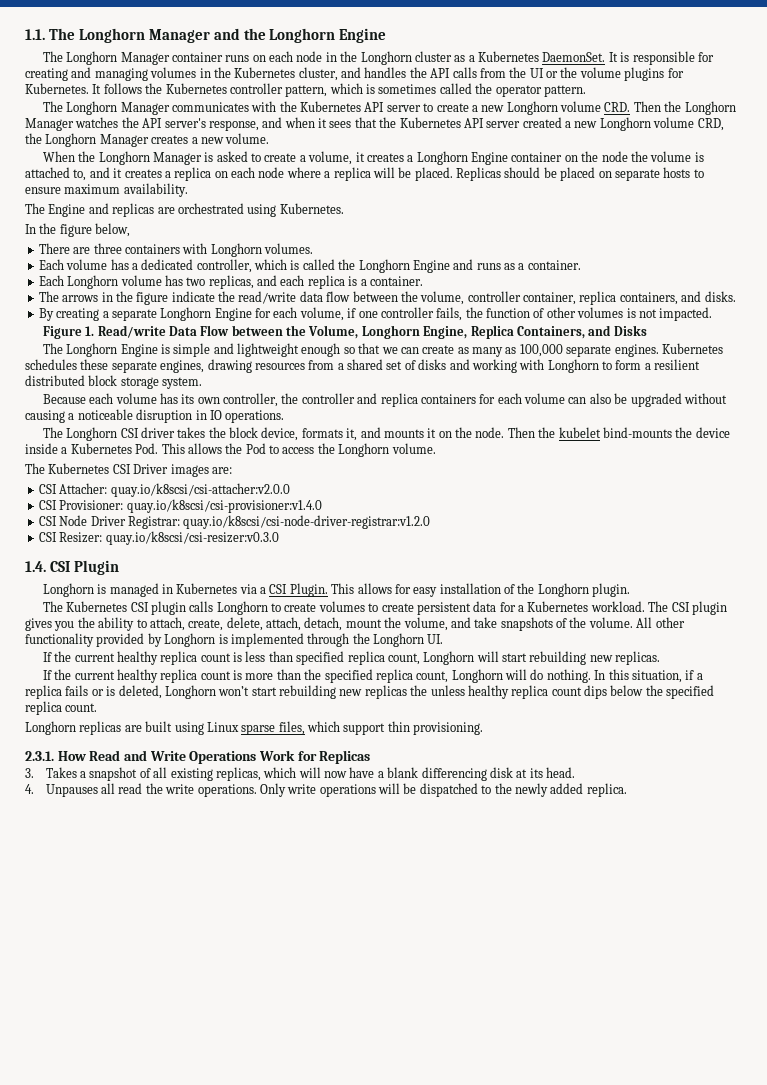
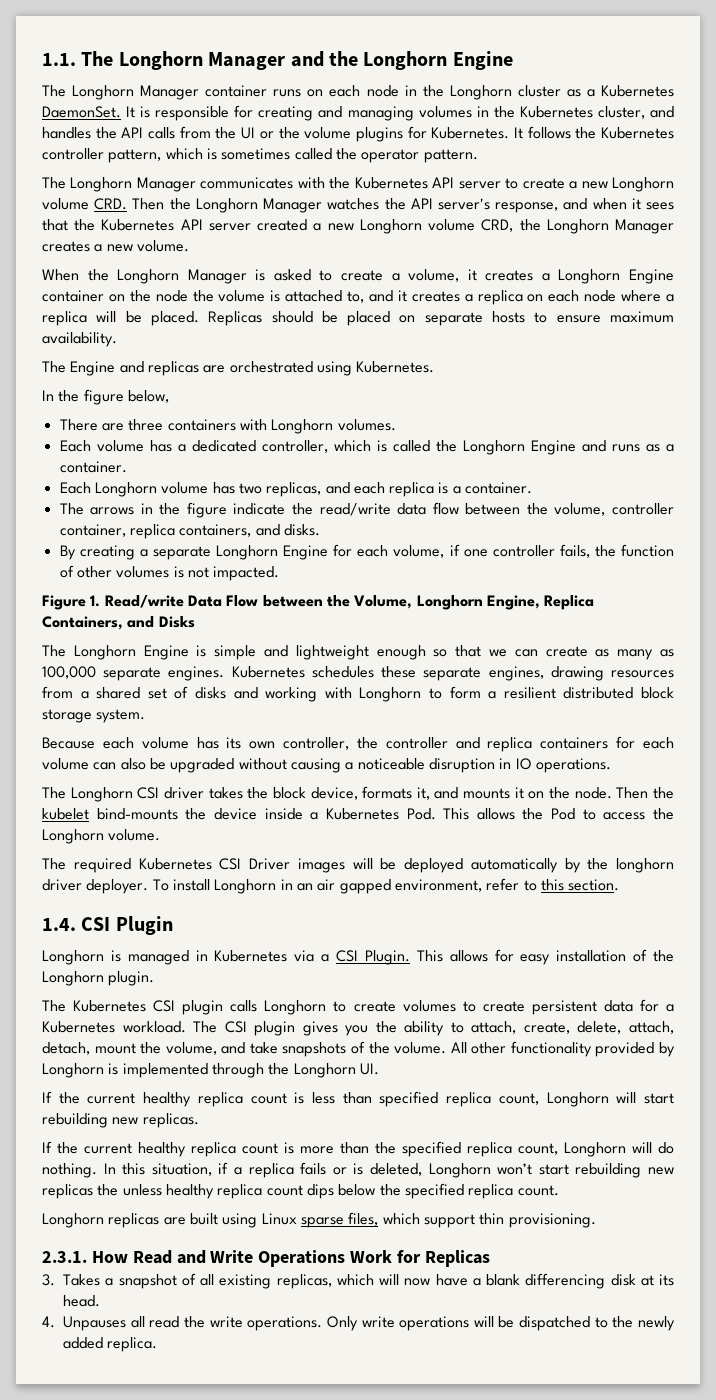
- The Kubernetes CSI Driver images are:
- CSI Attacher: quay.io/k8scsi/csi-attacher:v2.0.0
- CSI Provisioner: quay.io/k8scsi/csi-provisioner:v1.4.0
- CSI Node Driver Registrar: quay.io/k8scsi/csi-node-driver-registrar:v1.2.0
- CSI Resizer: quay.io/k8scsi/csi-resizer:v0.3.0
+ The required Kubernetes CSI Driver images will be deployed automatically by the longhorn driver deployer. To install Longhorn in an air gapped environment, refer to this section.

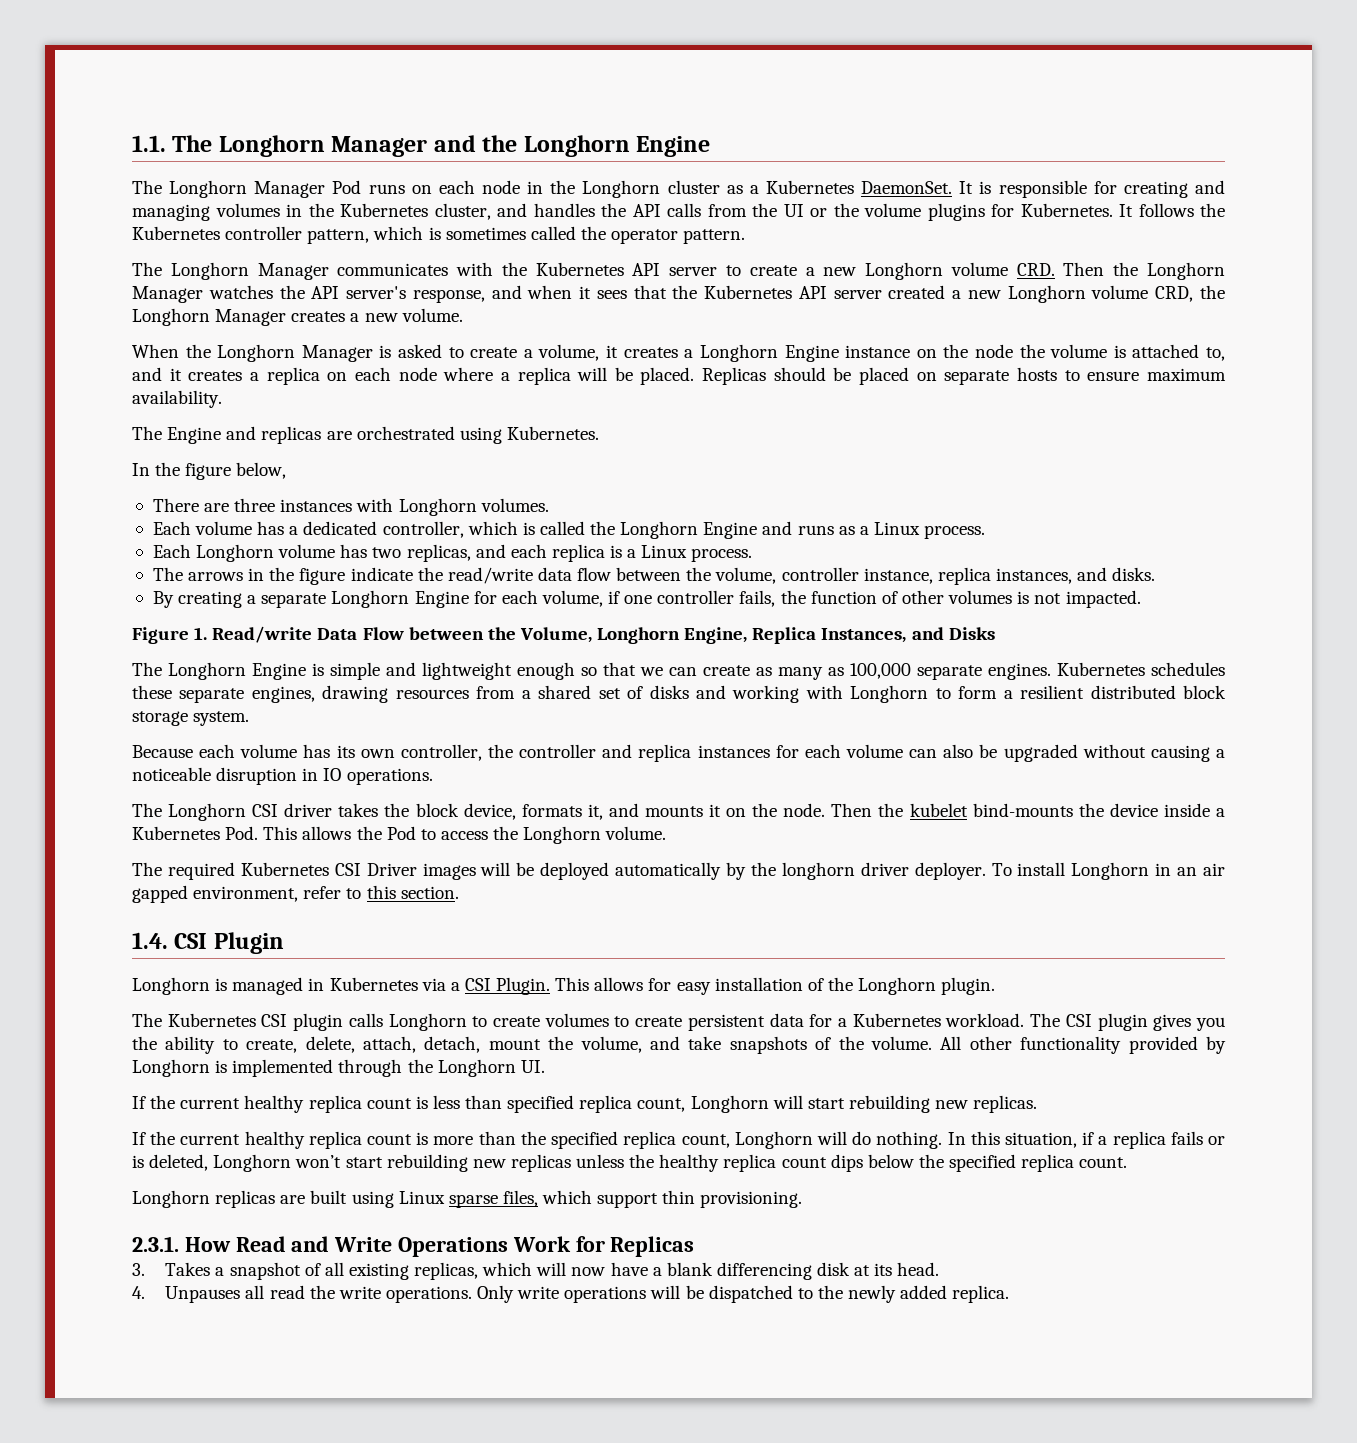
- The Longhorn Manager container runs on each node in the Longhorn cluster as a Kubernetes DaemonSet.
+ The Longhorn Manager Pod runs on each node in the Longhorn cluster as a Kubernetes DaemonSet.
- When the Longhorn Manager is asked to create a volume, it creates a Longhorn Engine container on the node the volume is attached to, and it creates a replica on each node where a replica will be placed.
+ When the Longhorn Manager is asked to create a volume, it creates a Longhorn Engine instance on the node the volume is attached to, and it creates a replica on each node where a replica will be placed.
- There are three containers with Longhorn volumes.
+ There are three instances with Longhorn volumes.
- Each volume has a dedicated controller, which is called the Longhorn Engine and runs as a container.
+ Each volume has a dedicated controller, which is called the Longhorn Engine and runs as a Linux process.
- Each Longhorn volume has two replicas, and each replica is a container.
+ Each Longhorn volume has two replicas, and each replica is a Linux process.
- The arrows in the figure indicate the read/write data flow between the volume, controller container, replica containers, and disks.
+ The arrows in the figure indicate the read/write data flow between the volume, controller instance, replica instances, and disks.
- Figure 1. Read/write Data Flow between the Volume, Longhorn Engine, Replica Containers, and Disks
+ Figure 1. Read/write Data Flow between the Volume, Longhorn Engine, Replica Instances, and Disks
- Because each volume has its own controller, the controller and replica containers for each volume can also be upgraded without causing a noticeable disruption in IO operations.
+ Because each volume has its own controller, the controller and replica instances for each volume can also be upgraded without causing a noticeable disruption in IO operations.
- The CSI plugin gives you the ability to attach, create, delete, attach, detach, mount the volume, and take snapshots of the volume.
+ The CSI plugin gives you the ability to create, delete, attach, detach, mount the volume, and take snapshots of the volume.
- In this situation, if a replica fails or is deleted, Longhorn won’t start rebuilding new replicas the unless healthy replica count dips below the specified replica count.
+ In this situation, if a replica fails or is deleted, Longhorn won’t start rebuilding new replicas unless the healthy replica count dips below the specified replica count.

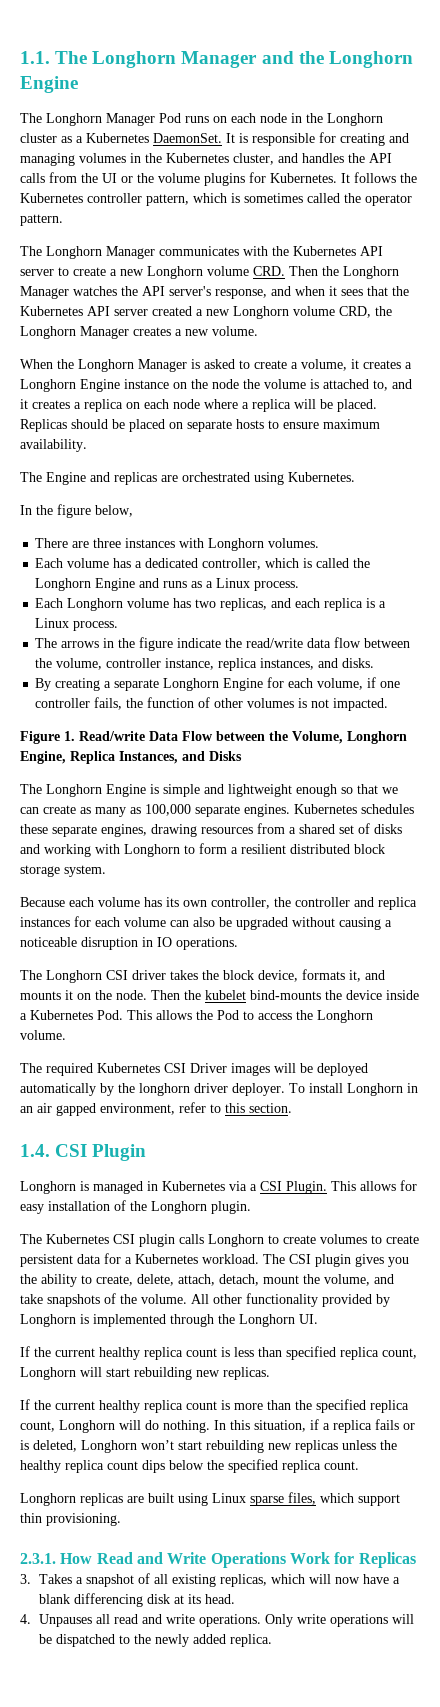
- 4. Unpauses all read the write operations.
+ 4. Unpauses all read and write operations.

